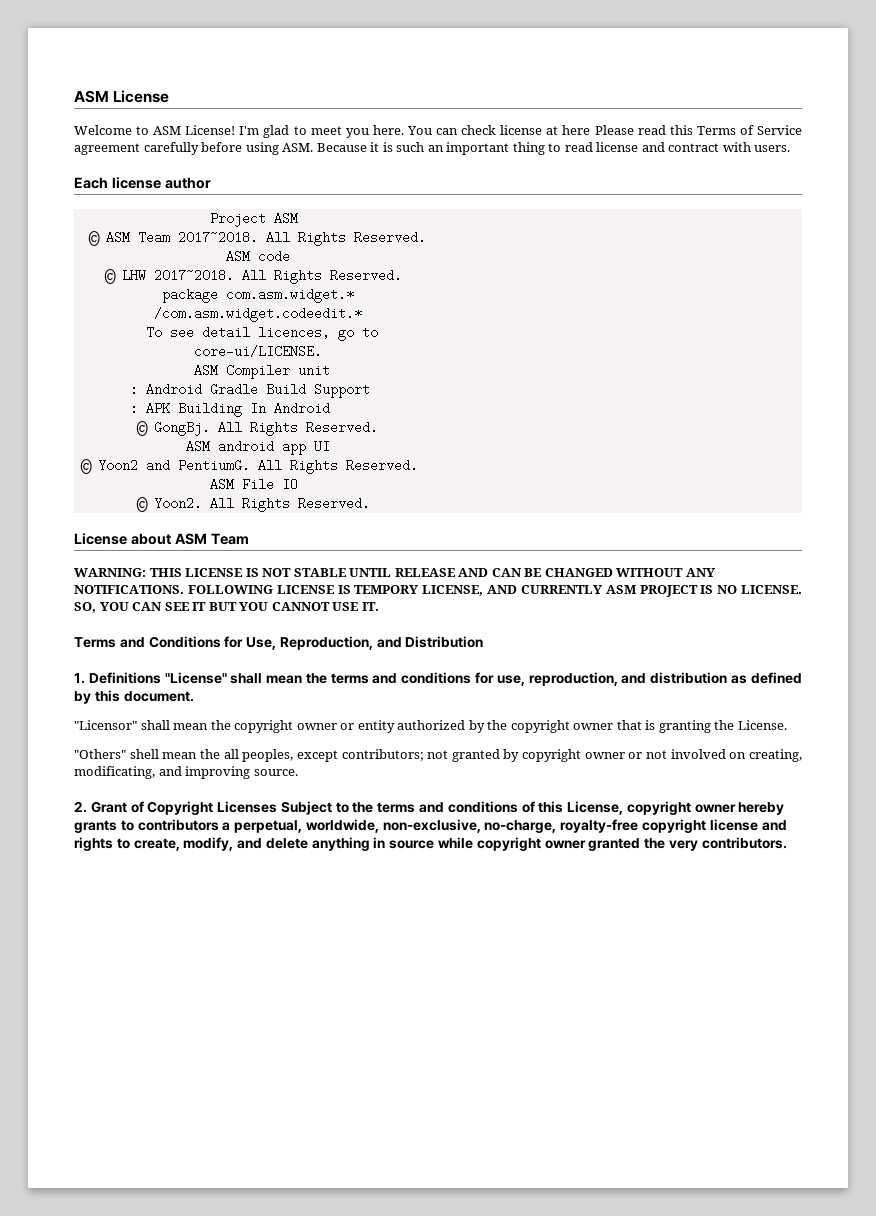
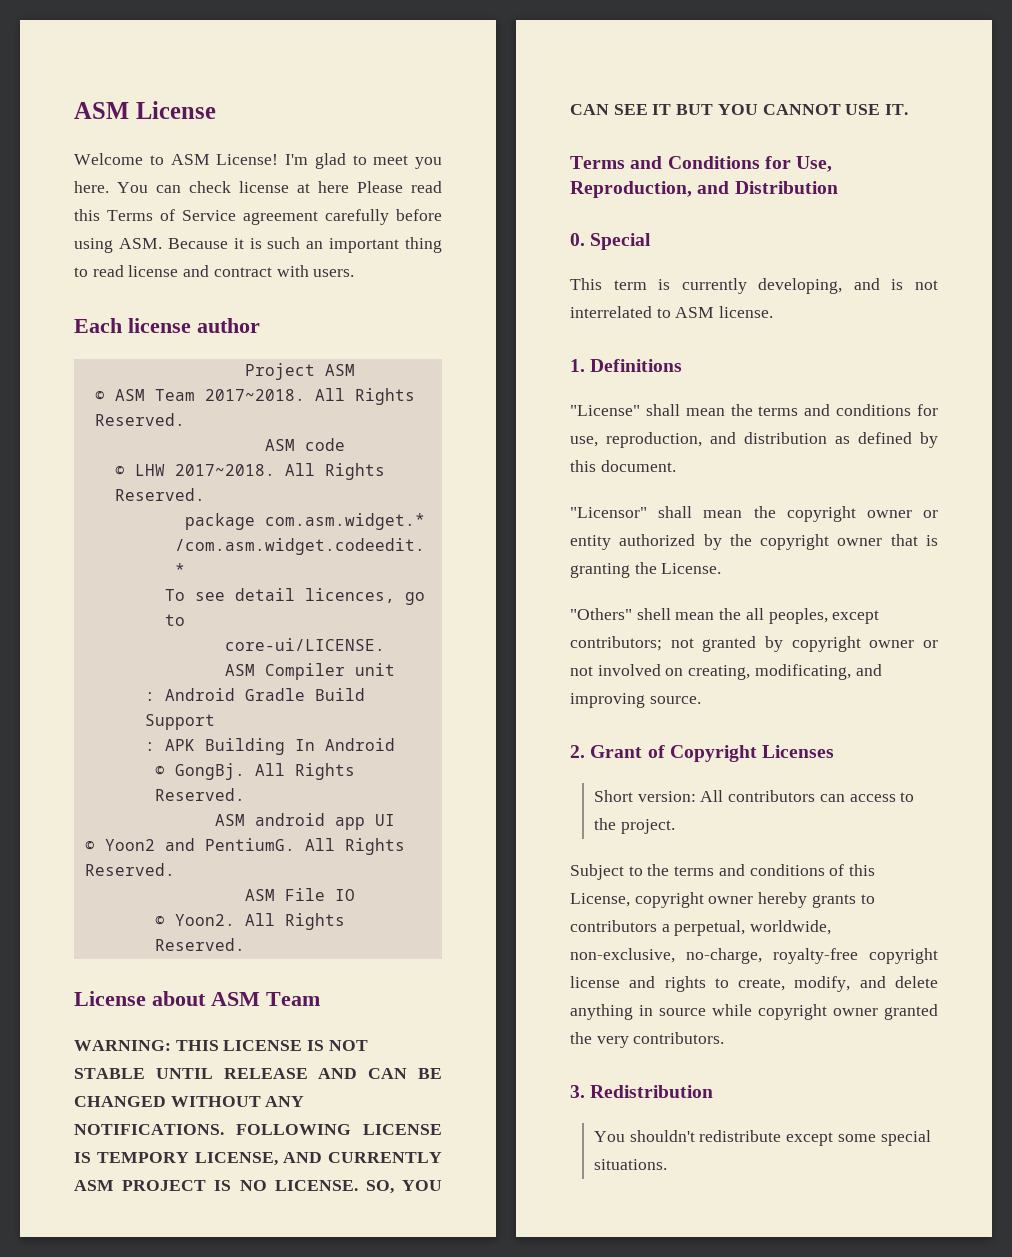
+ 0. Special
+ This term is currently developing, and is not interrelated to ASM license.
- 1. Definitions "License" shall mean the terms and conditions for use, reproduction, and distribution as defined by this document.
+ 1. Definitions
+ "License" shall mean the terms and conditions for use, reproduction, and distribution as defined by this document.
- 2. Grant of Copyright Licenses Subject to the terms and conditions of this License, copyright owner hereby grants to contributors a perpetual, worldwide, non-exclusive, no-charge, royalty-free copyright license and rights to create, modify, and delete anything in source while copyright owner granted the very contributors.
+ 2. Grant of Copyright Licenses
+ Short version: All contributors can access to the project.
+ Subject to the terms and conditions of this License, copyright owner hereby grants to contributors a perpetual, worldwide, non-exclusive, no-charge, royalty-free copyright license and rights to create, modify, and delete anything in source while copyright owner granted the very contributors.
+ 3. Redistribution
+ You shouldn't redistribute except some special situations.

